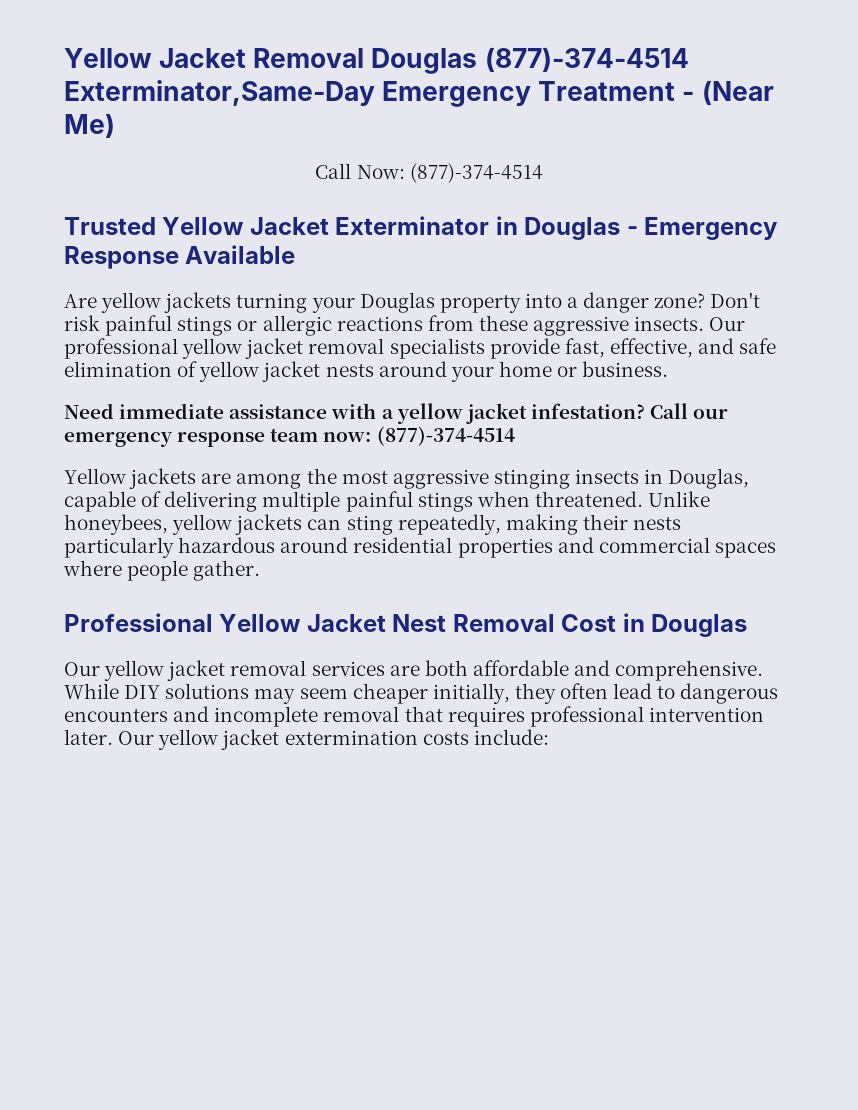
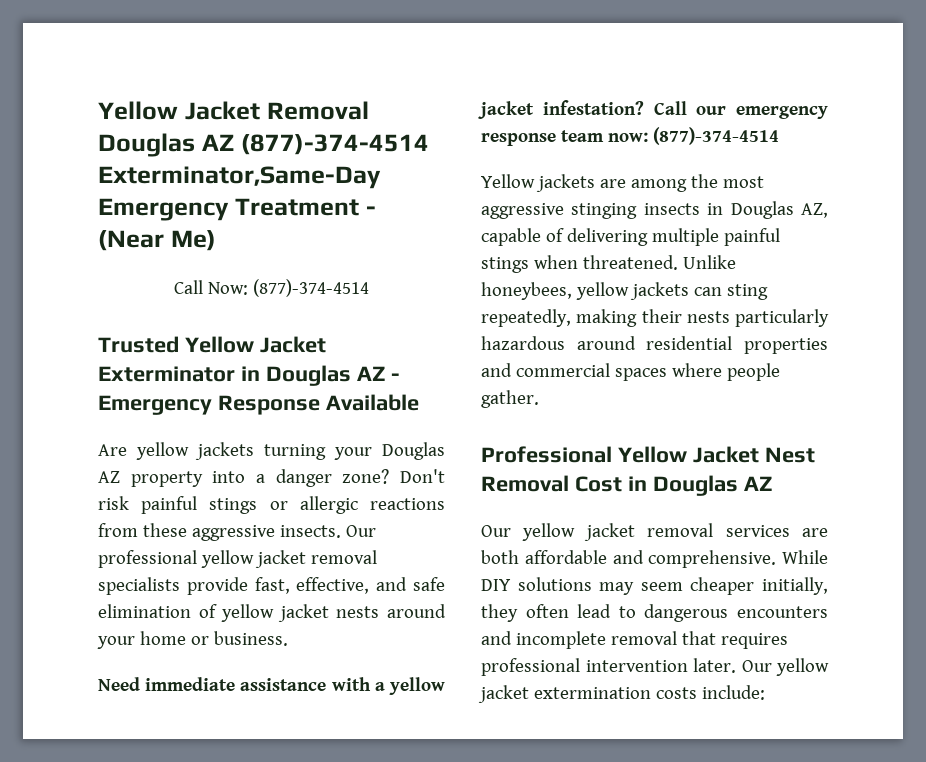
- Yellow Jacket Removal Douglas (877)-374-4514 Exterminator,Same-Day Emergency Treatment - (Near Me)
+ Yellow Jacket Removal Douglas AZ (877)-374-4514 Exterminator,Same-Day Emergency Treatment - (Near Me)
- Trusted Yellow Jacket Exterminator in Douglas - Emergency Response Available
+ Trusted Yellow Jacket Exterminator in Douglas AZ - Emergency Response Available
- Are yellow jackets turning your Douglas property into a danger zone?
+ Are yellow jackets turning your Douglas AZ property into a danger zone?
- Yellow jackets are among the most aggressive stinging insects in Douglas, capable of delivering multiple painful stings when threatened.
+ Yellow jackets are among the most aggressive stinging insects in Douglas AZ, capable of delivering multiple painful stings when threatened.
- Professional Yellow Jacket Nest Removal Cost in Douglas
+ Professional Yellow Jacket Nest Removal Cost in Douglas AZ

